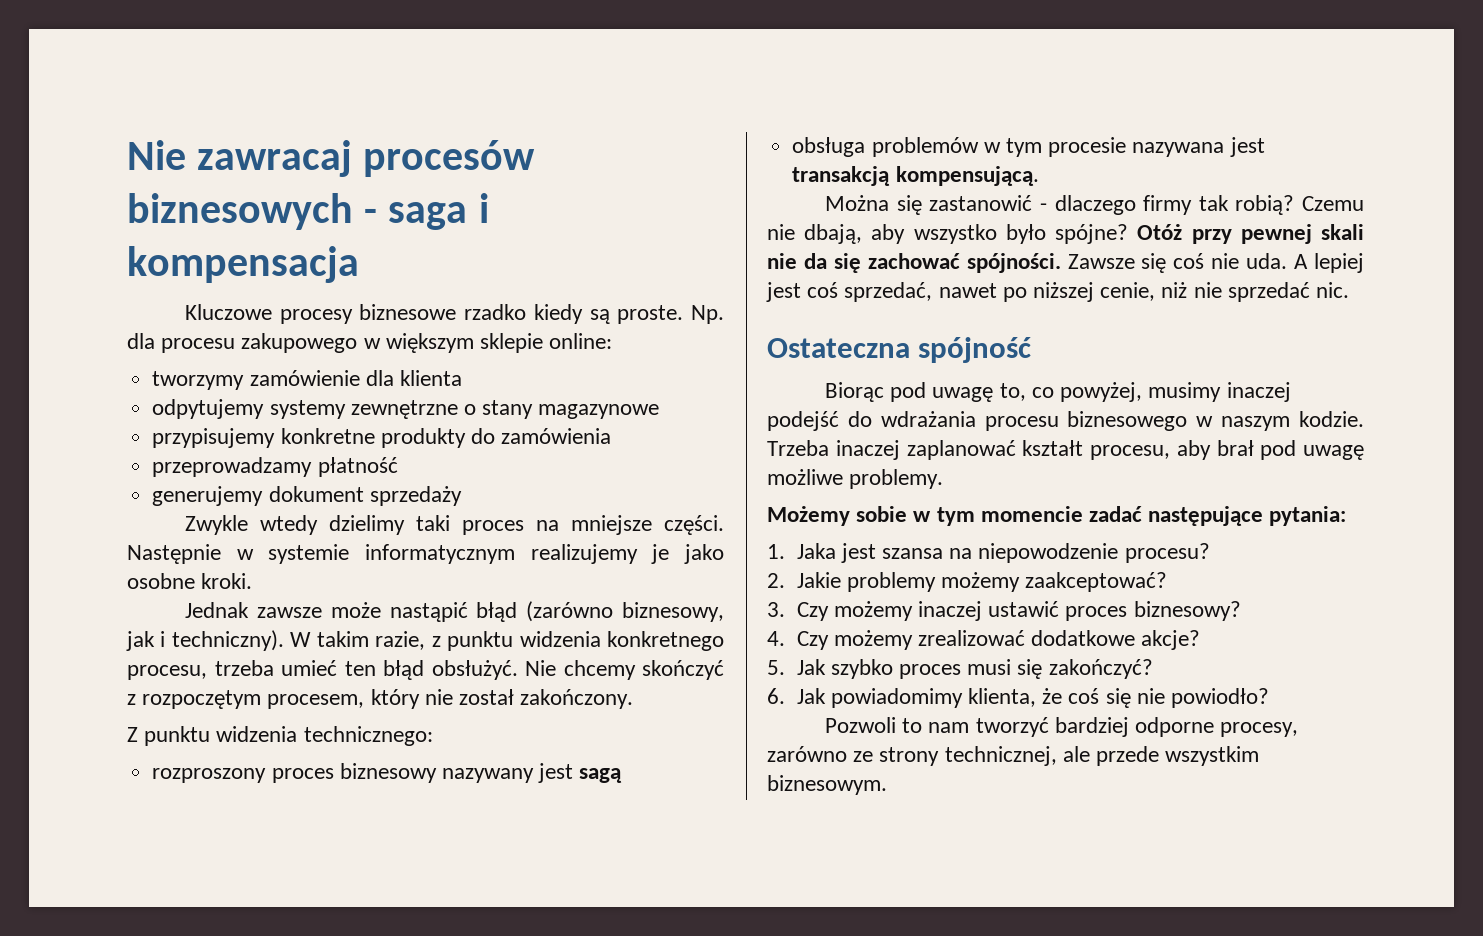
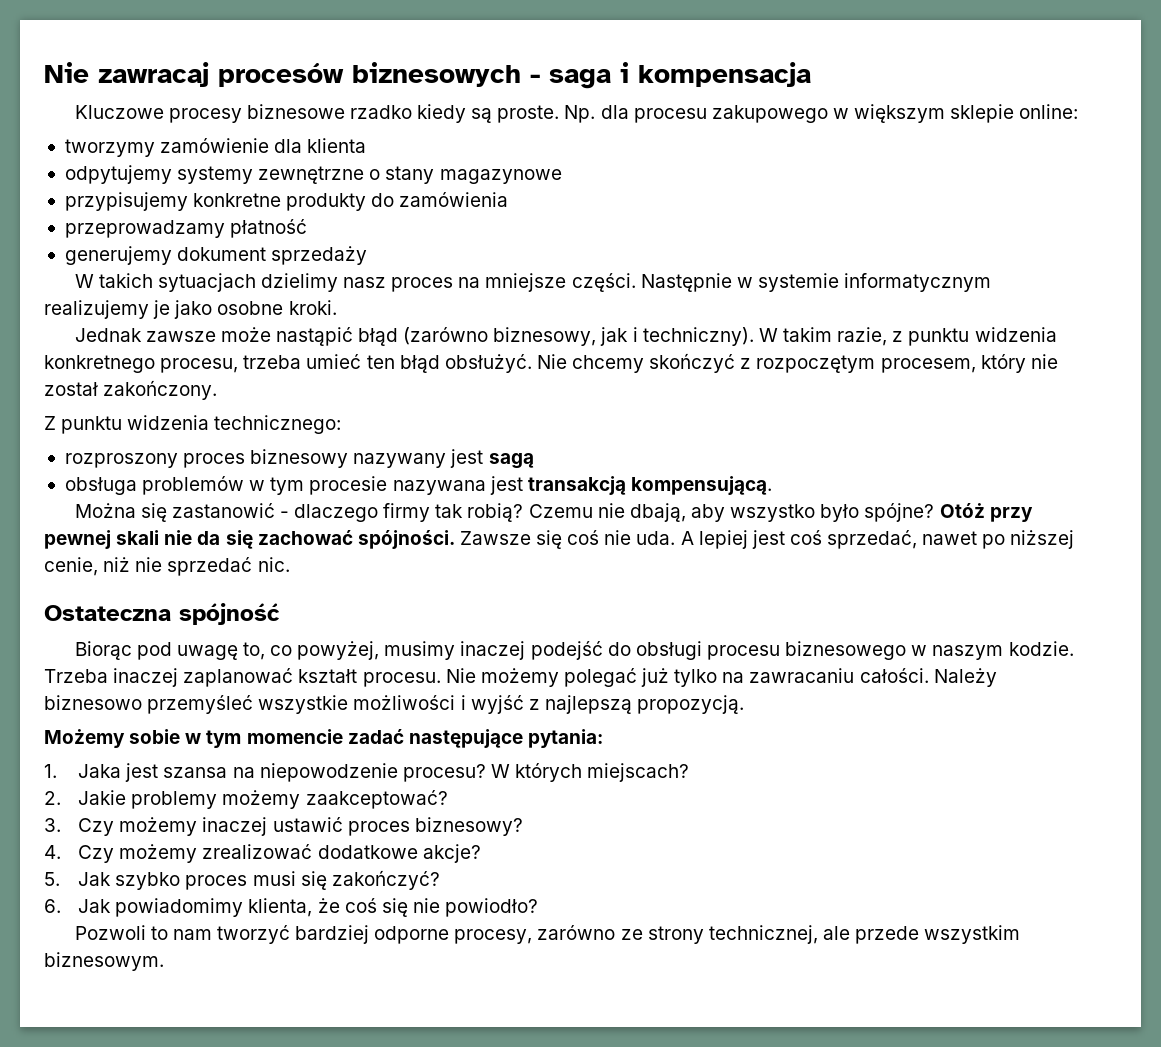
- Zwykle wtedy dzielimy taki proces na mniejsze części.
+ W takich sytuacjach dzielimy nasz proces na mniejsze części.
- Biorąc pod uwagę to, co powyżej, musimy inaczej podejść do wdrażania procesu biznesowego w naszym kodzie.
+ Biorąc pod uwagę to, co powyżej, musimy inaczej podejść do obsługi procesu biznesowego w naszym kodzie.
- Trzeba inaczej zaplanować kształt procesu, aby brał pod uwagę możliwe problemy.
+ Trzeba inaczej zaplanować kształt procesu. Nie możemy polegać już tylko na zawracaniu całości. Należy biznesowo przemyśleć wszystkie możliwości i wyjść z najlepszą propozycją.
+ W których miejscach?

